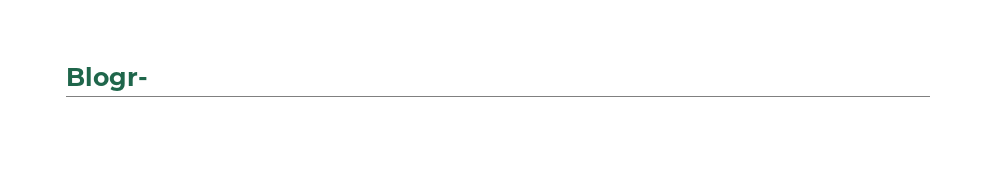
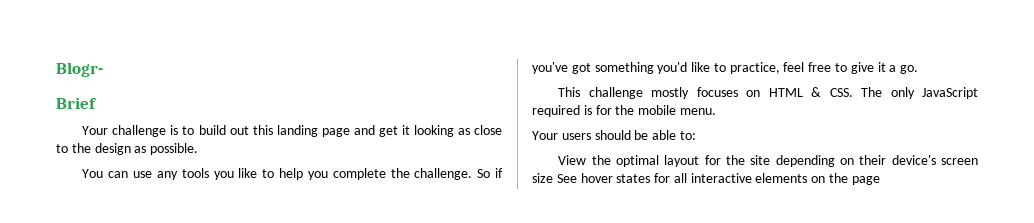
+ Brief
+ Your challenge is to build out this landing page and get it looking as close to the design as possible.
+ You can use any tools you like to help you complete the challenge. So if you've got something you'd like to practice, feel free to give it a go.
+ This challenge mostly focuses on HTML & CSS. The only JavaScript required is for the mobile menu.
+ Your users should be able to:
+ View the optimal layout for the site depending on their device's screen size See hover states for all interactive elements on the page

